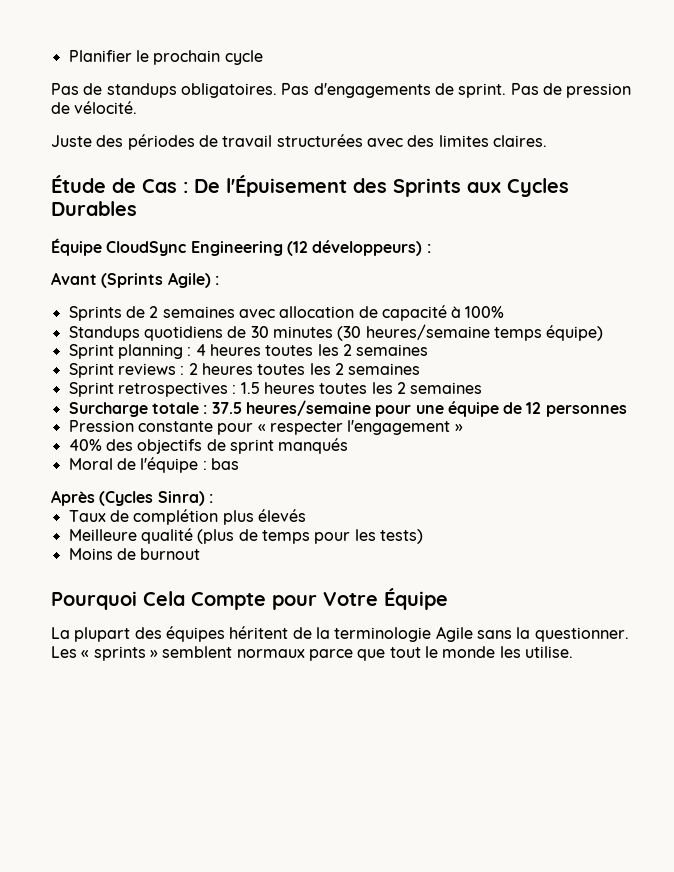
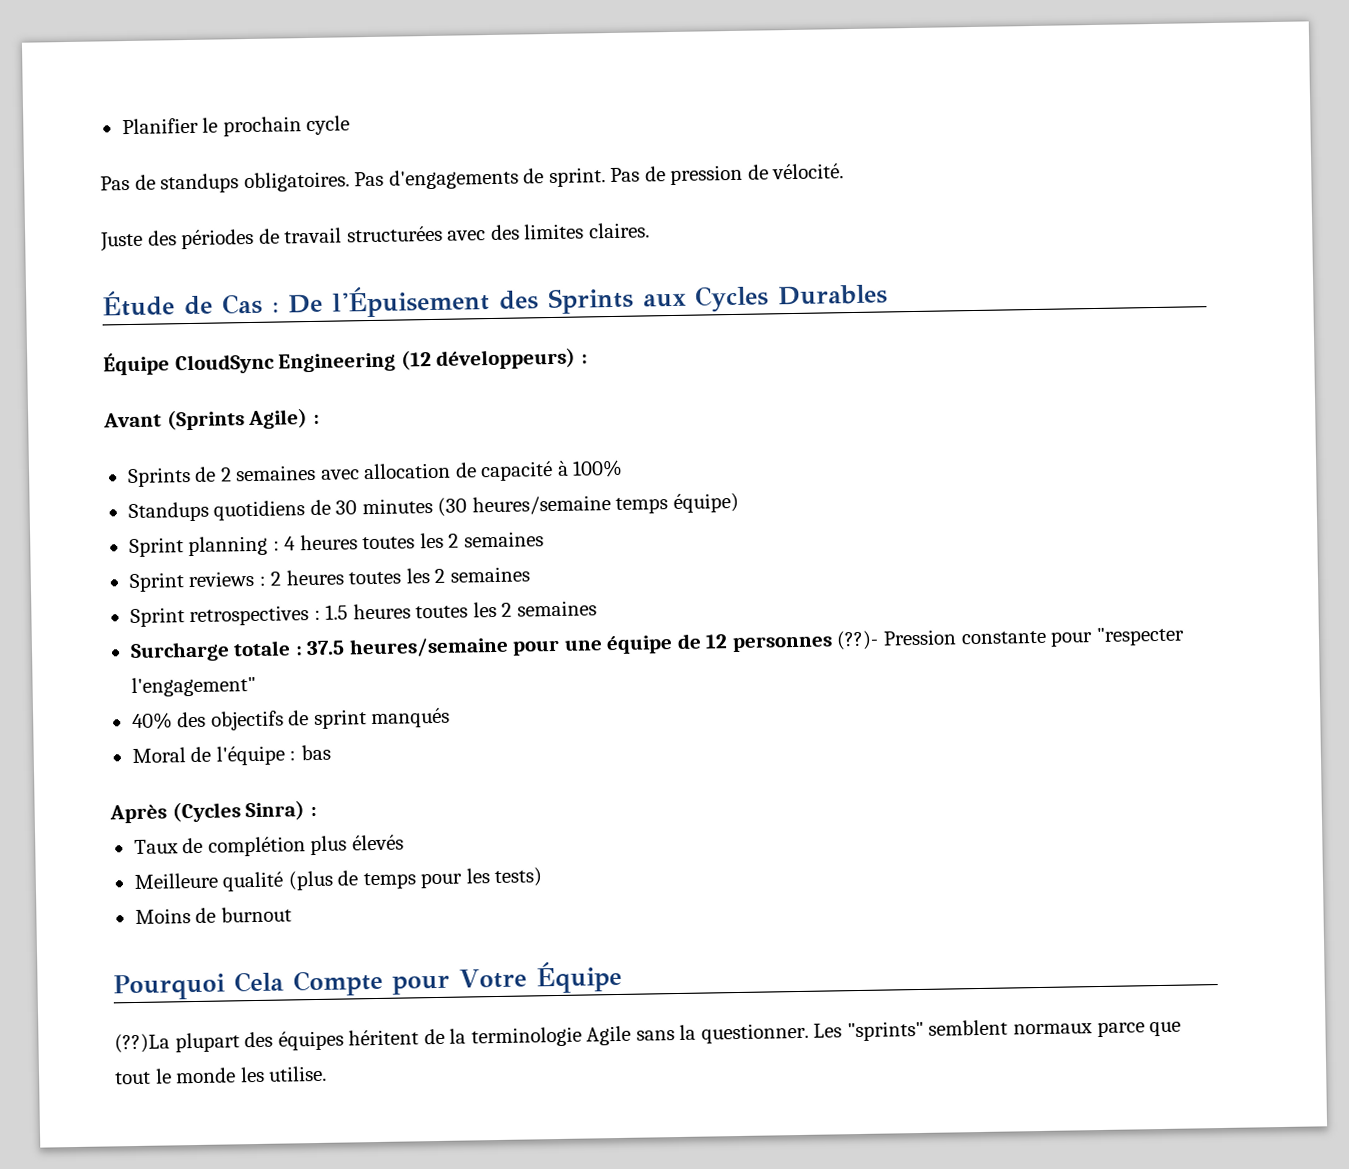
- Surcharge totale : 37.5 heures/semaine pour une équipe de 12 personnes
- Pression constante pour « respecter l'engagement »
+ Surcharge totale : 37.5 heures/semaine pour une équipe de 12 personnes (??)- Pression constante pour "respecter l'engagement"
- La plupart des équipes héritent de la terminologie Agile sans la questionner.
+ (??)La plupart des équipes héritent de la terminologie Agile sans la questionner.
- Les « sprints » semblent normaux parce que tout le monde les utilise.
+ Les "sprints" semblent normaux parce que tout le monde les utilise.

